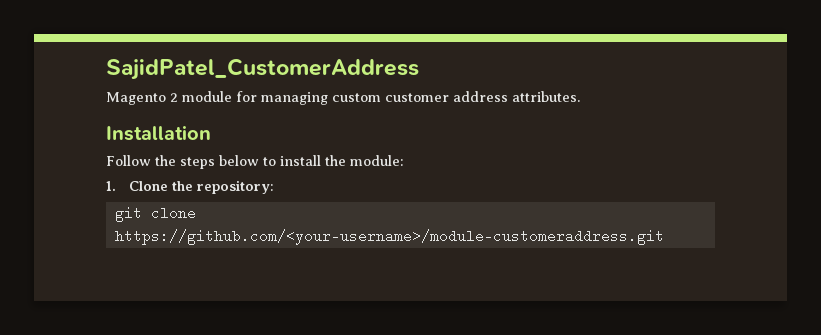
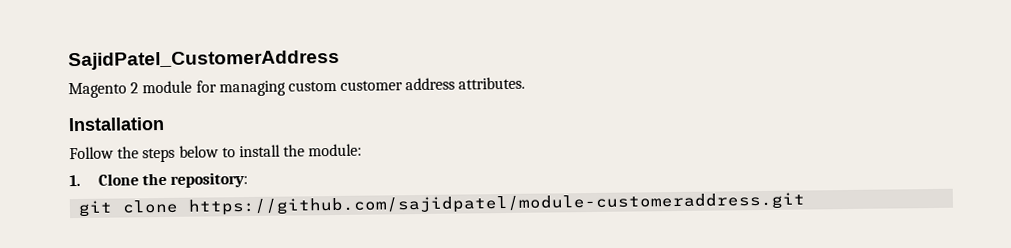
- git clone https://github.com/<your-username>/module-customeraddress.git
+ git clone https://github.com/sajidpatel/module-customeraddress.git

